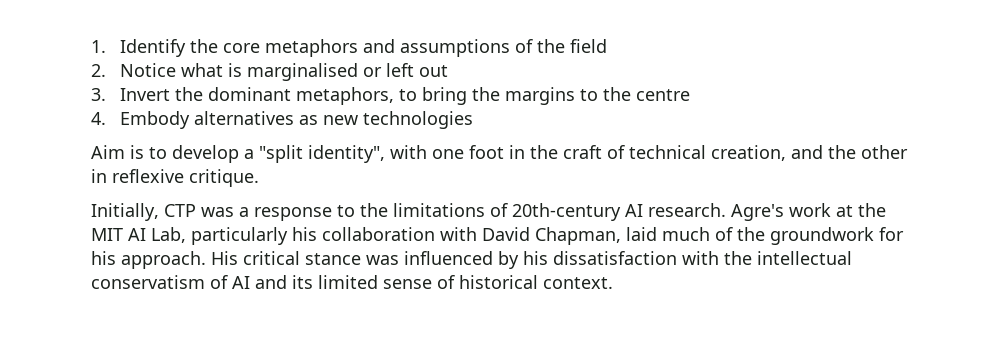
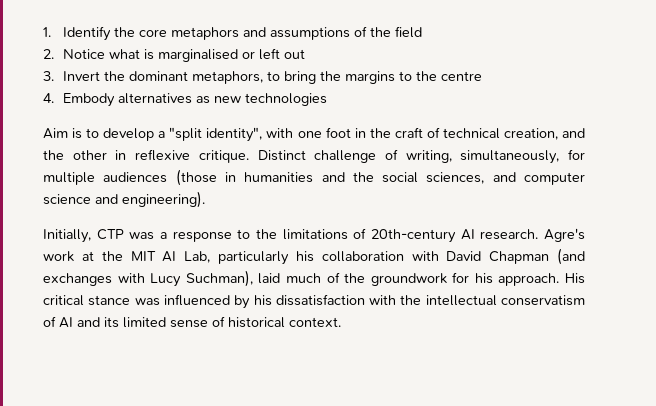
+ Distinct challenge of writing, simultaneously, for multiple audiences (those in humanities and the social sciences, and computer science and engineering).
- Agre's work at the MIT AI Lab, particularly his collaboration with David Chapman, laid much of the groundwork for his approach.
+ Agre's work at the MIT AI Lab, particularly his collaboration with David Chapman (and exchanges with Lucy Suchman), laid much of the groundwork for his approach.

